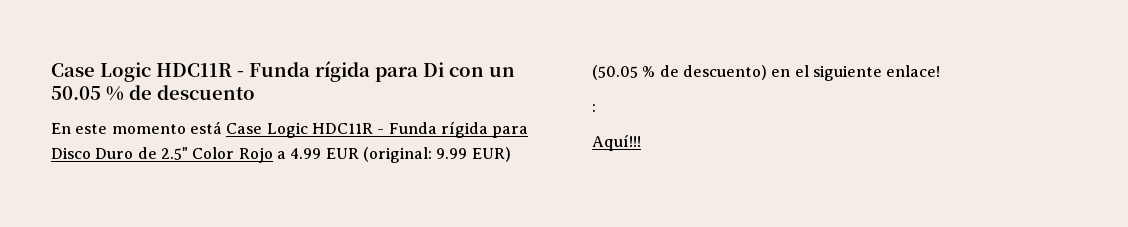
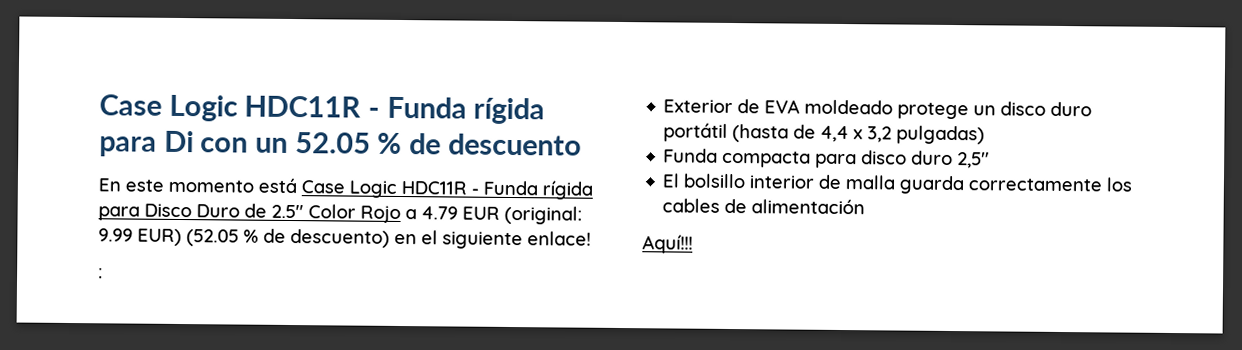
- Case Logic HDC11R - Funda rígida para Di con un 50.05 % de descuento
+ Case Logic HDC11R - Funda rígida para Di con un 52.05 % de descuento
- En este momento está Case Logic HDC11R - Funda rígida para Disco Duro de 2.5" Color Rojo a 4.99 EUR (original: 9.99 EUR) (50.05 % de descuento) en el siguiente enlace!
+ En este momento está Case Logic HDC11R - Funda rígida para Disco Duro de 2.5" Color Rojo a 4.79 EUR (original: 9.99 EUR) (52.05 % de descuento) en el siguiente enlace!
+ Exterior de EVA moldeado protege un disco duro portátil (hasta de 4,4 x 3,2 pulgadas)
+ Funda compacta para disco duro 2,5"
+ El bolsillo interior de malla guarda correctamente los cables de alimentación

